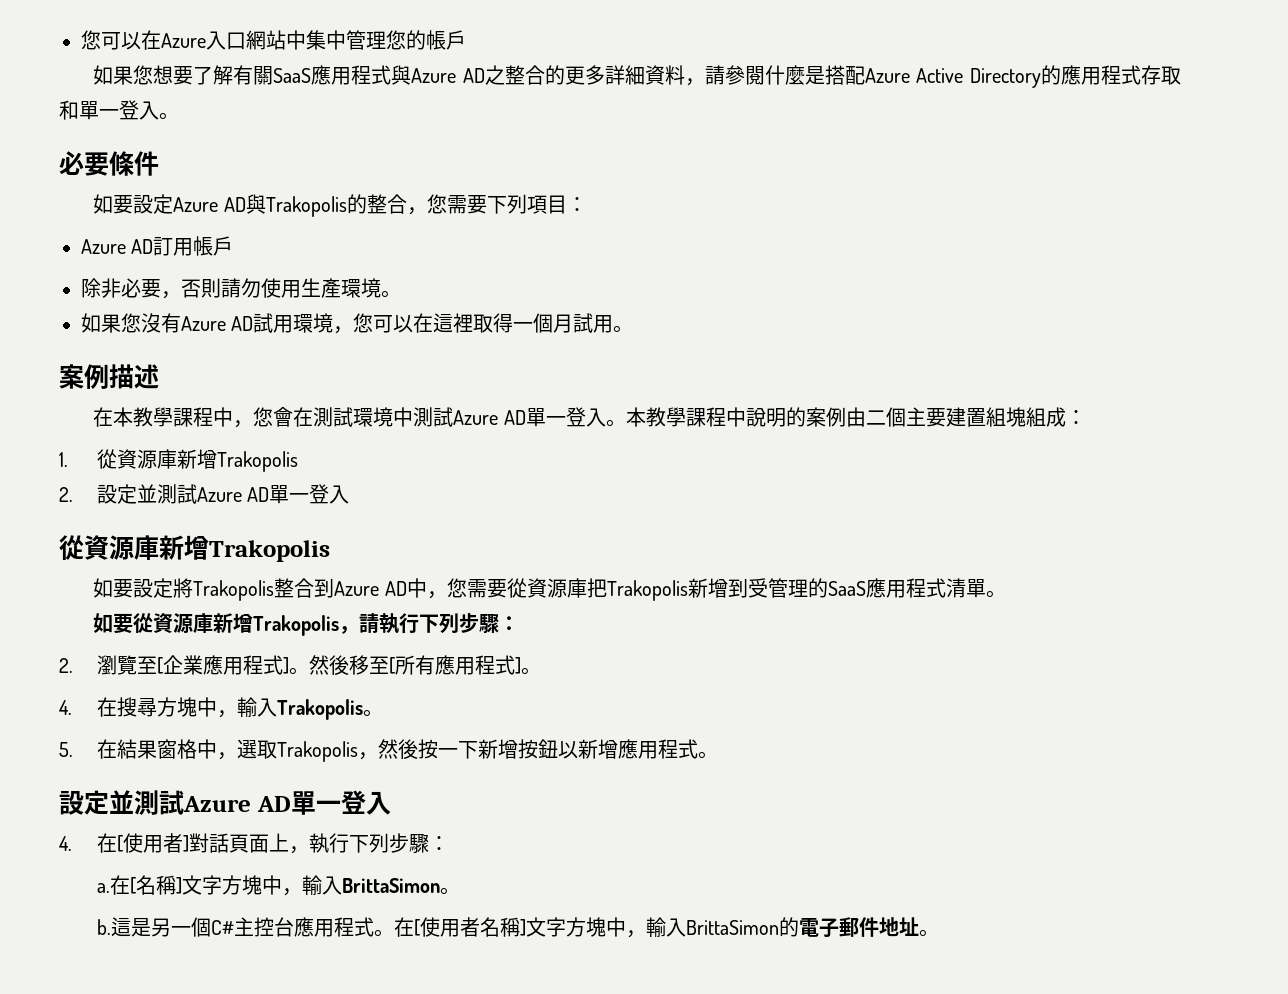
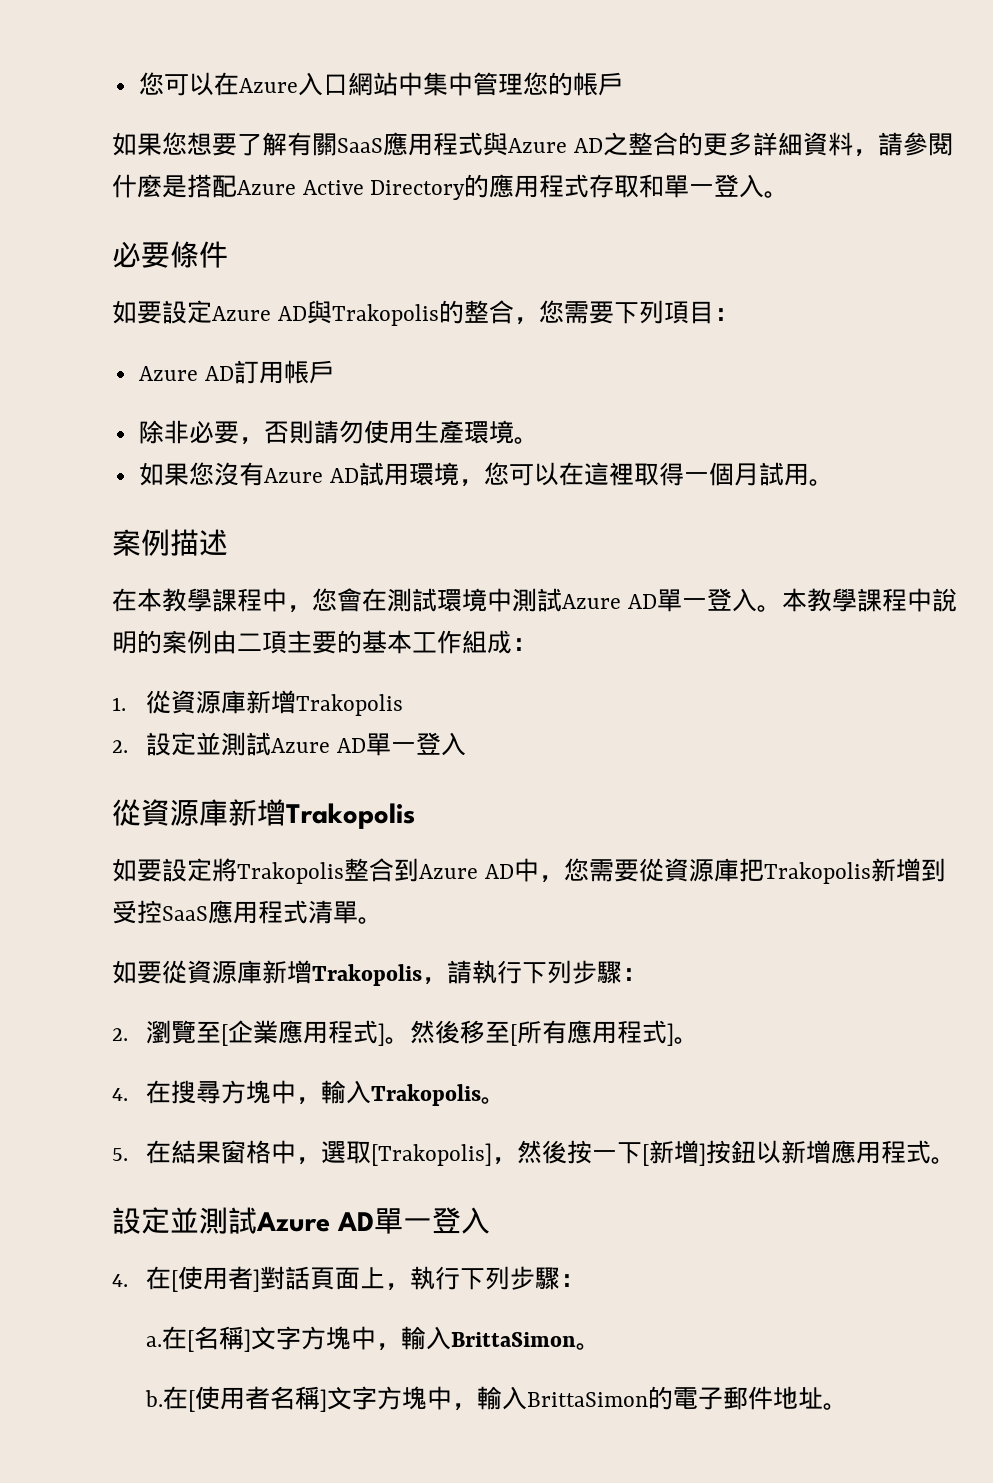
- 本教學課程中說明的案例由二個主要建置組塊組成：
+ 本教學課程中說明的案例由二項主要的基本工作組成：
- 如要設定將Trakopolis整合到Azure AD中，您需要從資源庫把Trakopolis新增到受管理的SaaS應用程式清單。
+ 如要設定將Trakopolis整合到Azure AD中，您需要從資源庫把Trakopolis新增到受控SaaS應用程式清單。
- 5.在結果窗格中，選取Trakopolis，然後按一下新增按鈕以新增應用程式。
+ 5.在結果窗格中，選取[Trakopolis]，然後按一下[新增]按鈕以新增應用程式。
- 這是另一個C#主控台應用程式。

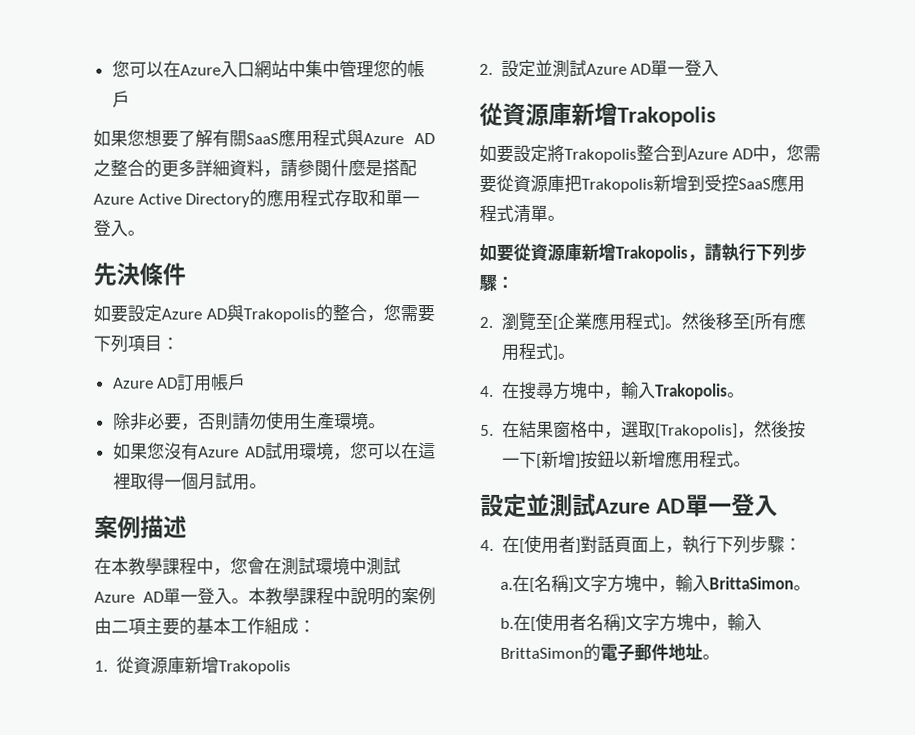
- 必要條件
+ 先決條件

